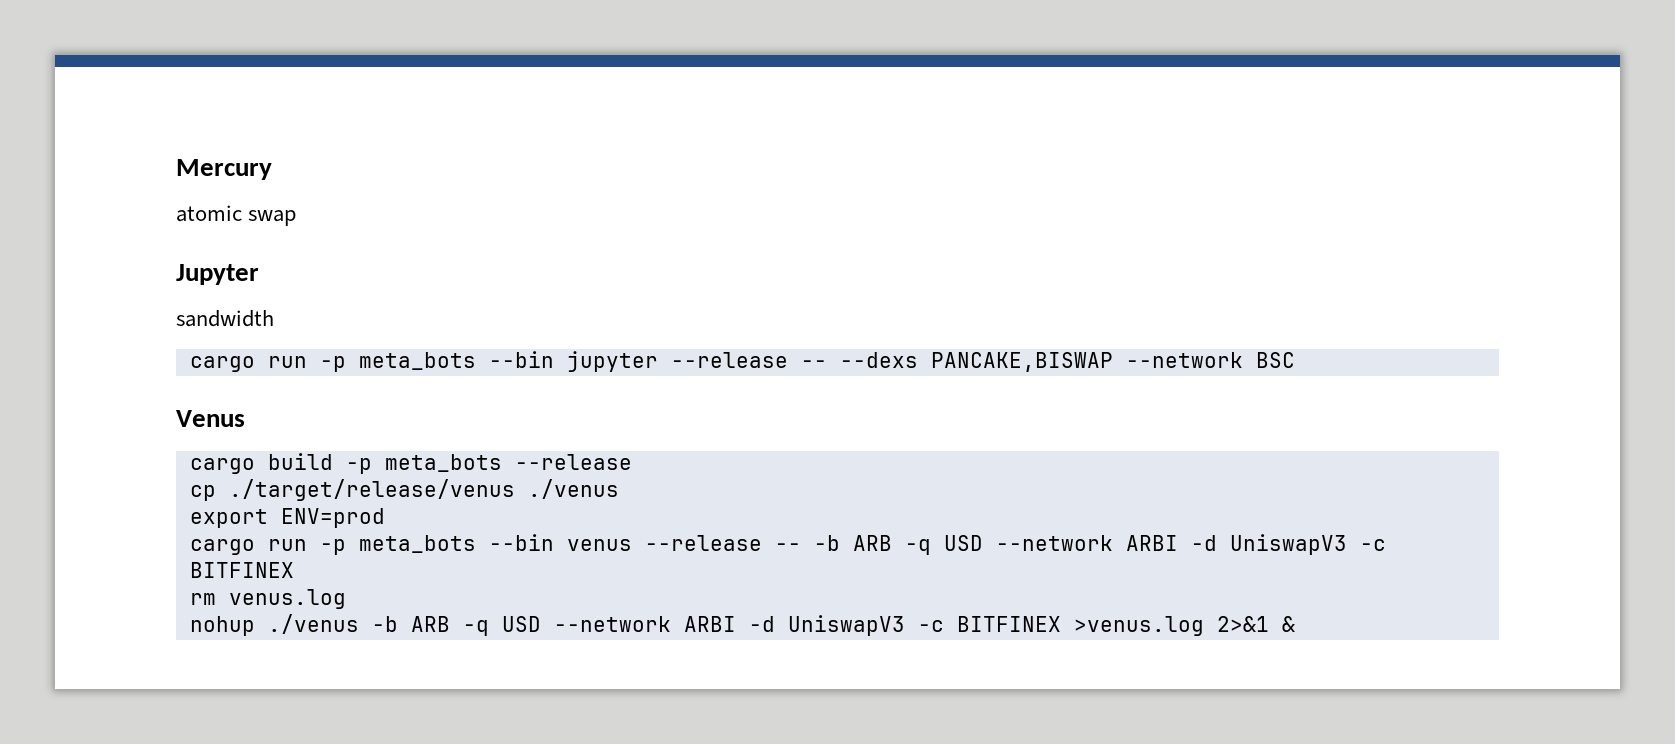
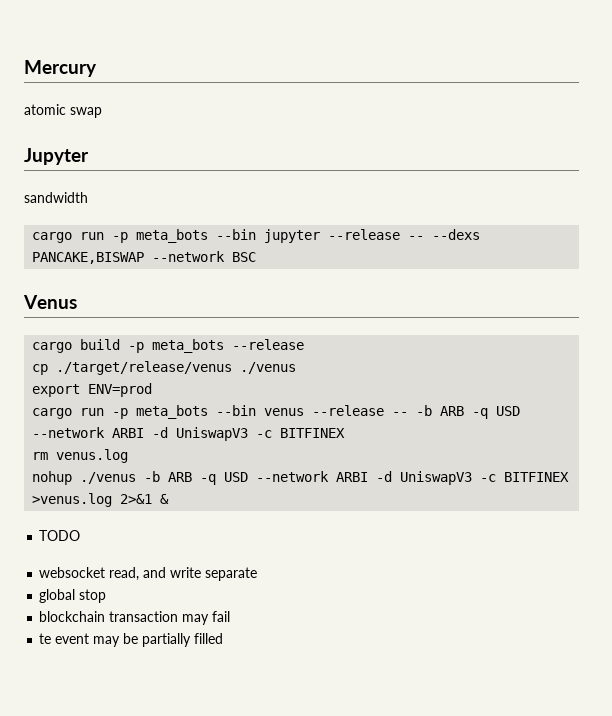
+ TODO
+ websocket read, and write separate
+ global stop
+ blockchain transaction may fail
+ te event may be partially filled

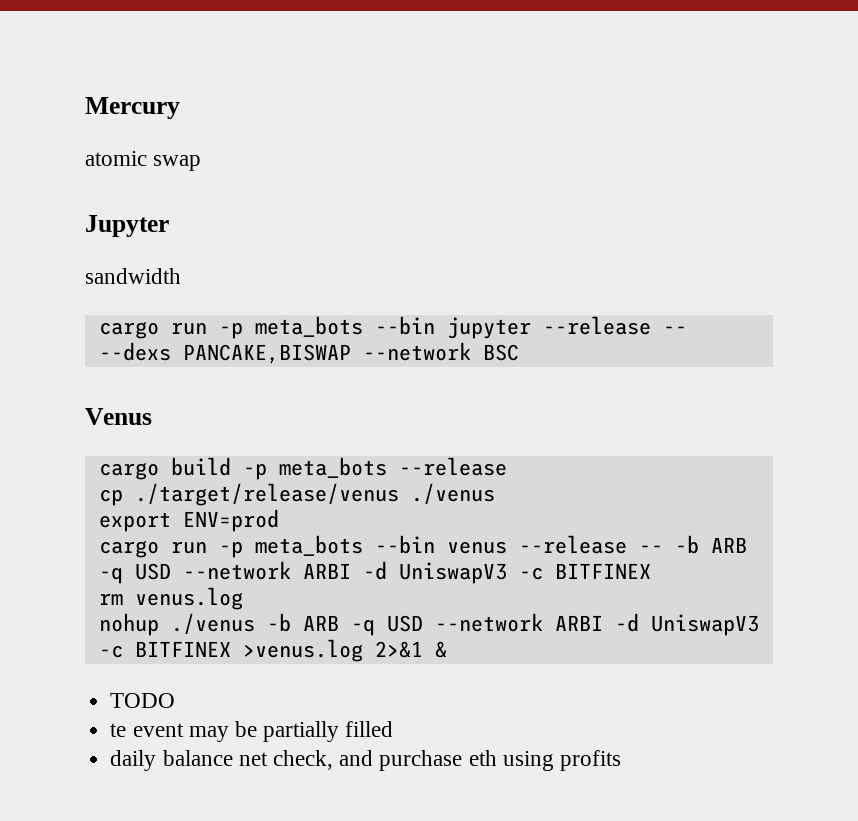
- websocket read, and write separate
- global stop
- blockchain transaction may fail
+ daily balance net check, and purchase eth using profits

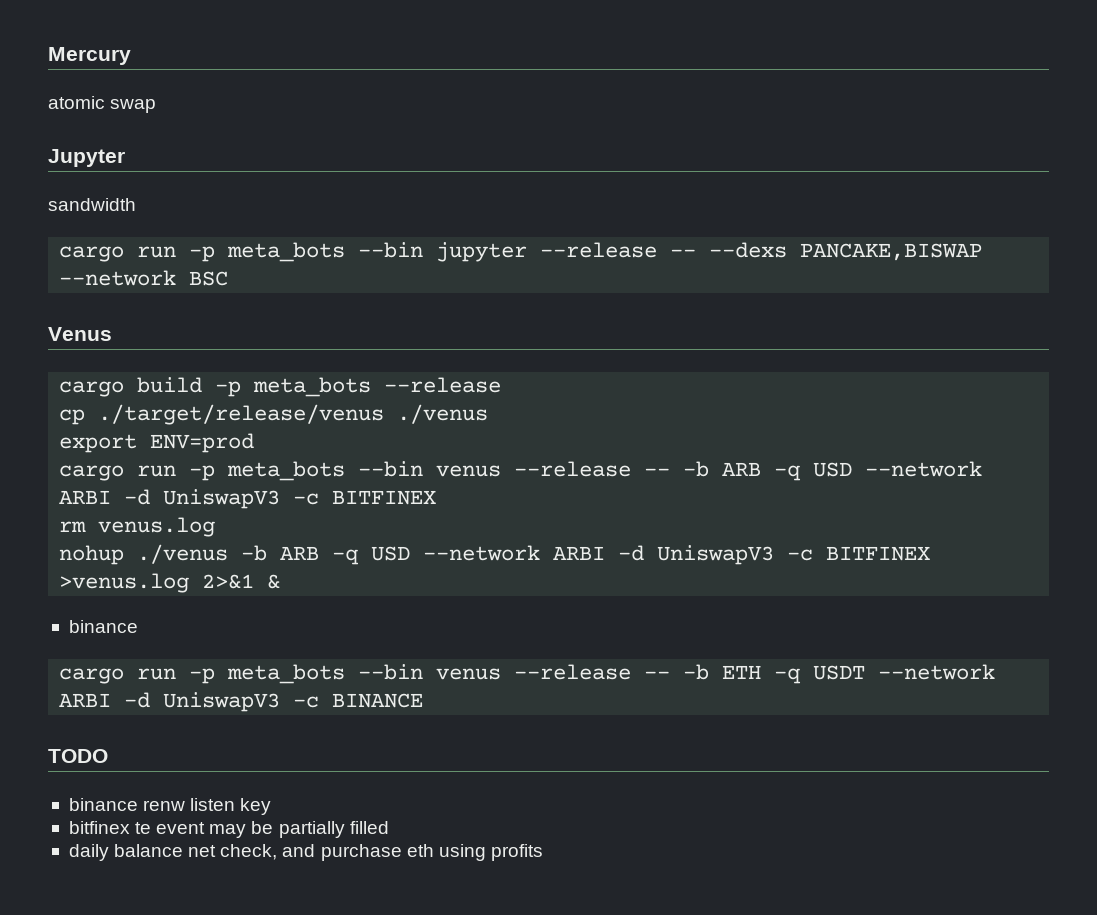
  nohup ./venus -b ARB -q USD --network ARBI -d UniswapV3 -c BITFINEX >venus.log 2>&1 &
+ binance
+ cargo run -p meta_bots --bin venus --release -- -b ETH -q USDT --network ARBI -d UniswapV3 -c BINANCE
  TODO
- te event may be partially filled
+ binance renw listen key
+ bitfinex te event may be partially filled

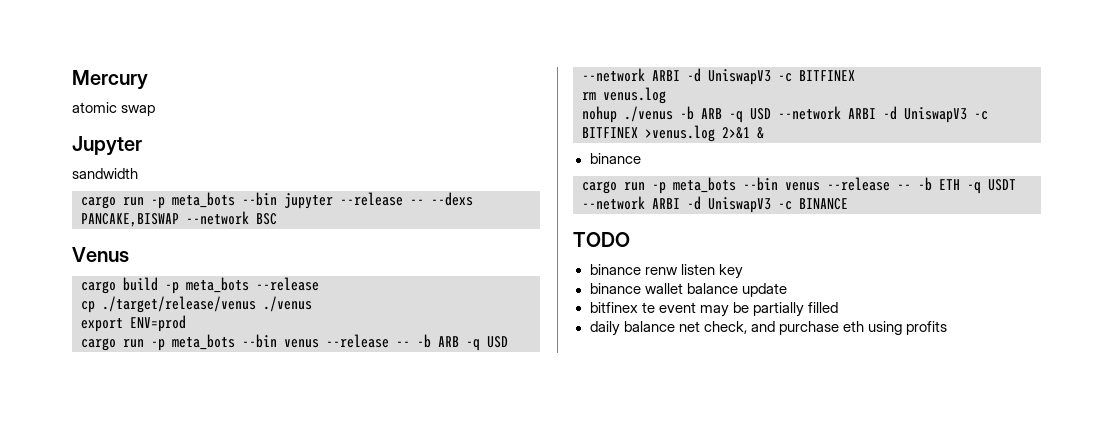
+ binance wallet balance update

